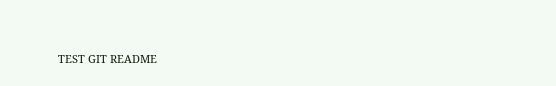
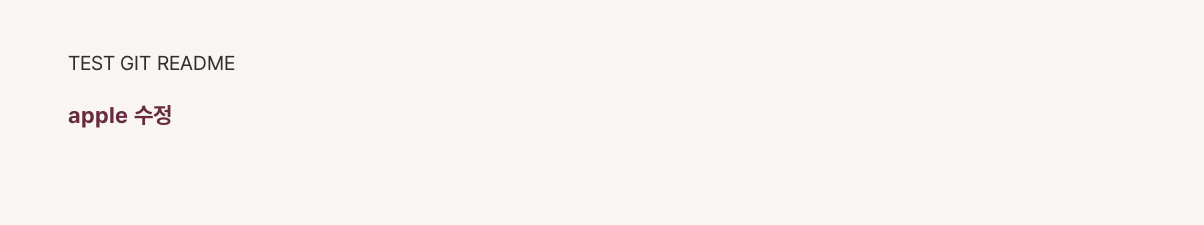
+ apple 수정

